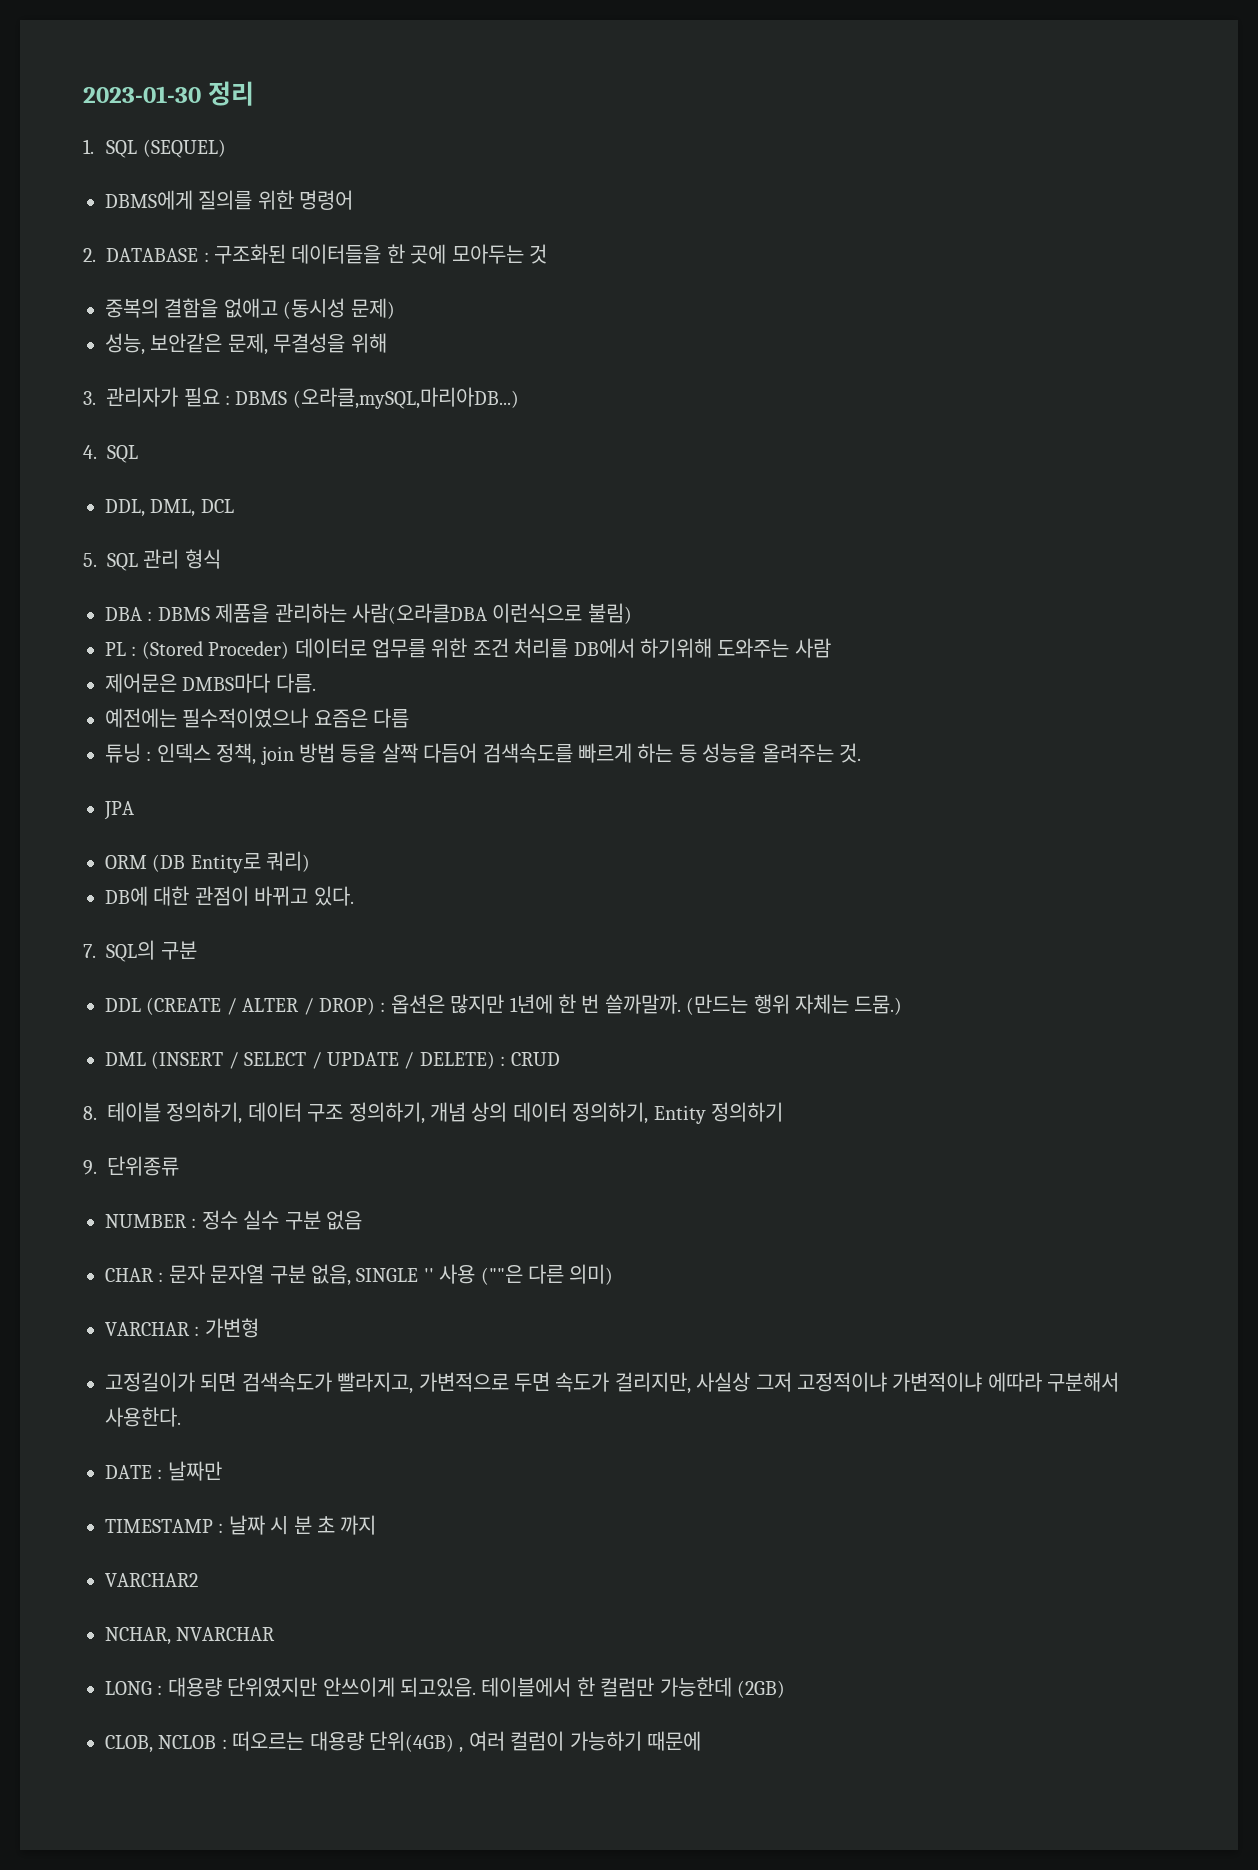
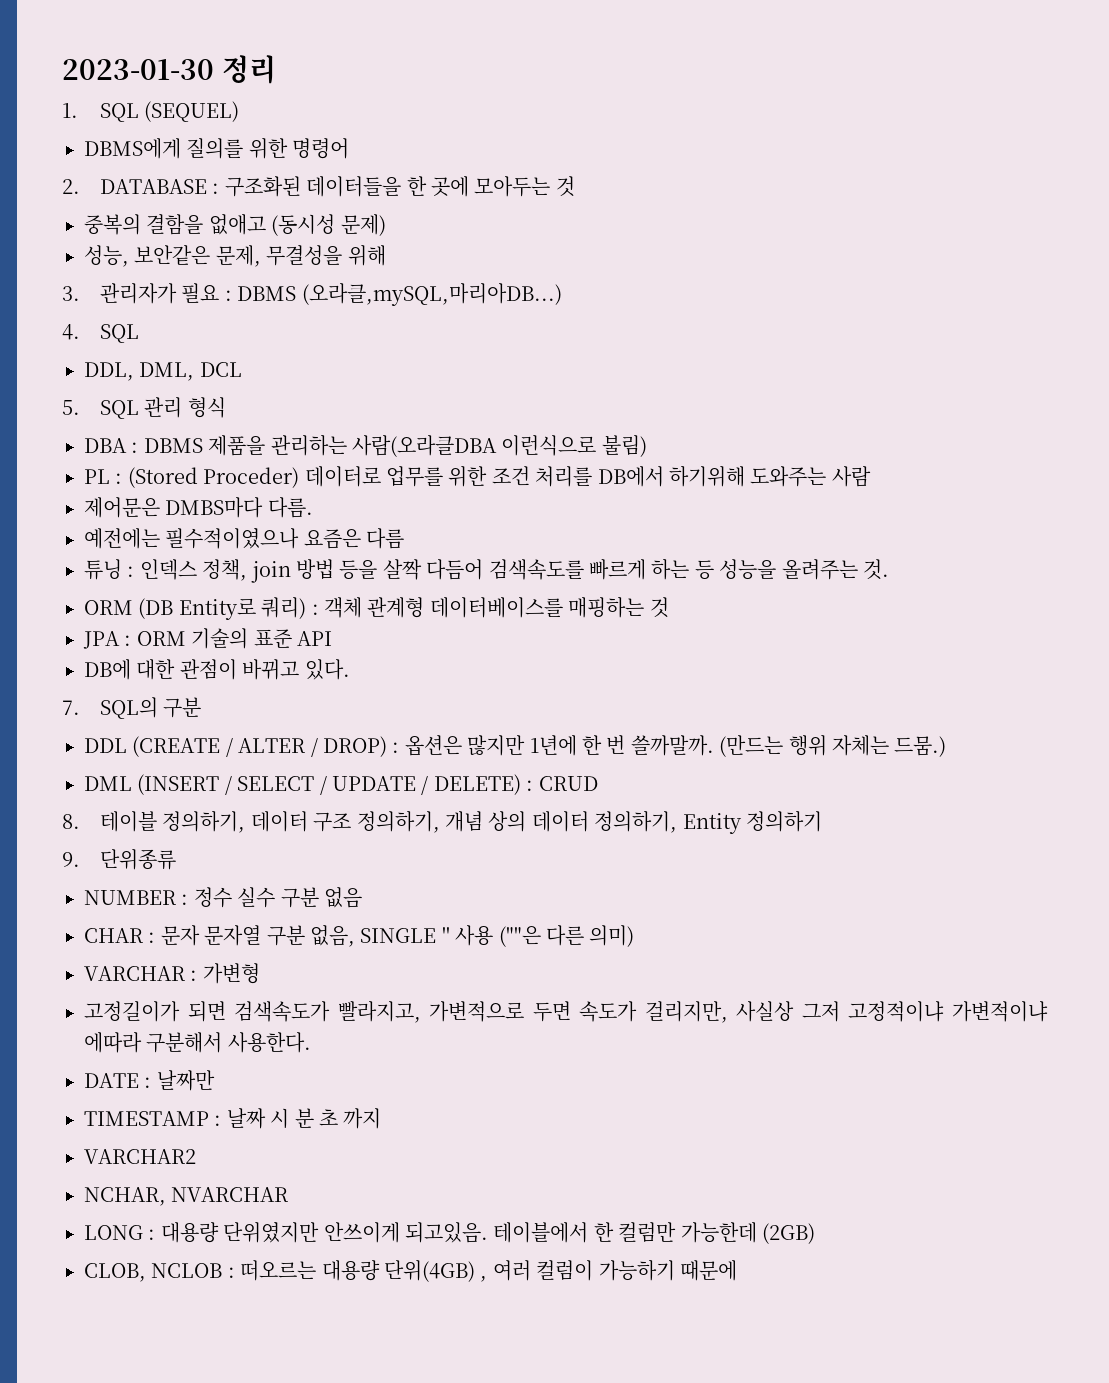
- JPA
- ORM (DB Entity로 쿼리)
+ ORM (DB Entity로 쿼리) : 객체 관계형 데이터베이스를 매핑하는 것
+ JPA : ORM 기술의 표준 API

